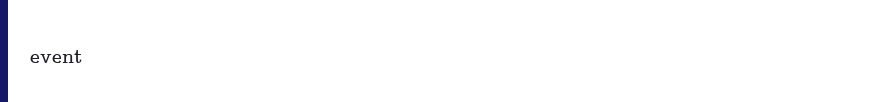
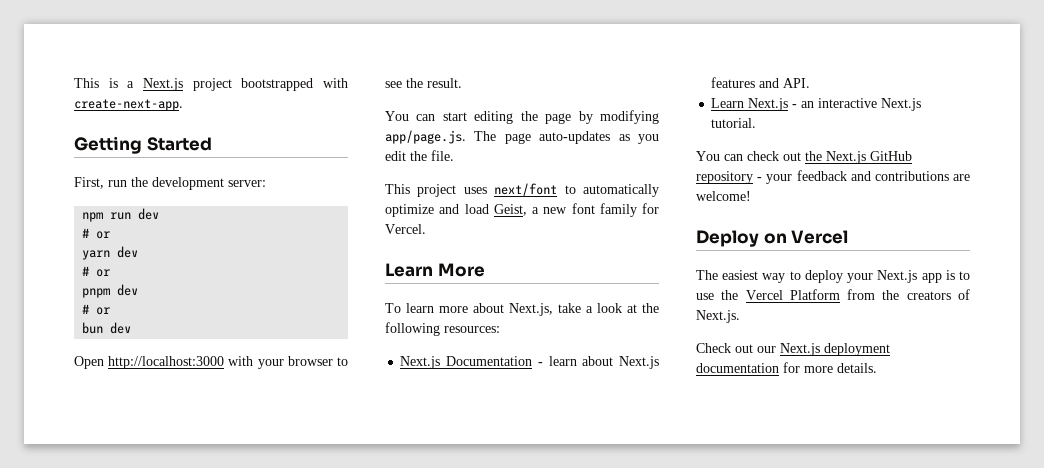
- event
+ This is a Next.js project bootstrapped with create-next-app.
+ Getting Started
+ First, run the development server:
+ npm run dev
+ # or
+ yarn dev
+ # or
+ pnpm dev
+ # or
+ bun dev
+ Open http://localhost:3000 with your browser to see the result.
+ You can start editing the page by modifying app/page.js. The page auto-updates as you edit the file.
+ This project uses next/font to automatically optimize and load Geist, a new font family for Vercel.
+ Learn More
+ To learn more about Next.js, take a look at the following resources:
+ Next.js Documentation - learn about Next.js features and API.
+ Learn Next.js - an interactive Next.js tutorial.
+ You can check out the Next.js GitHub repository - your feedback and contributions are welcome!
+ Deploy on Vercel
+ The easiest way to deploy your Next.js app is to use the Vercel Platform from the creators of Next.js.
+ Check out our Next.js deployment documentation for more details.

